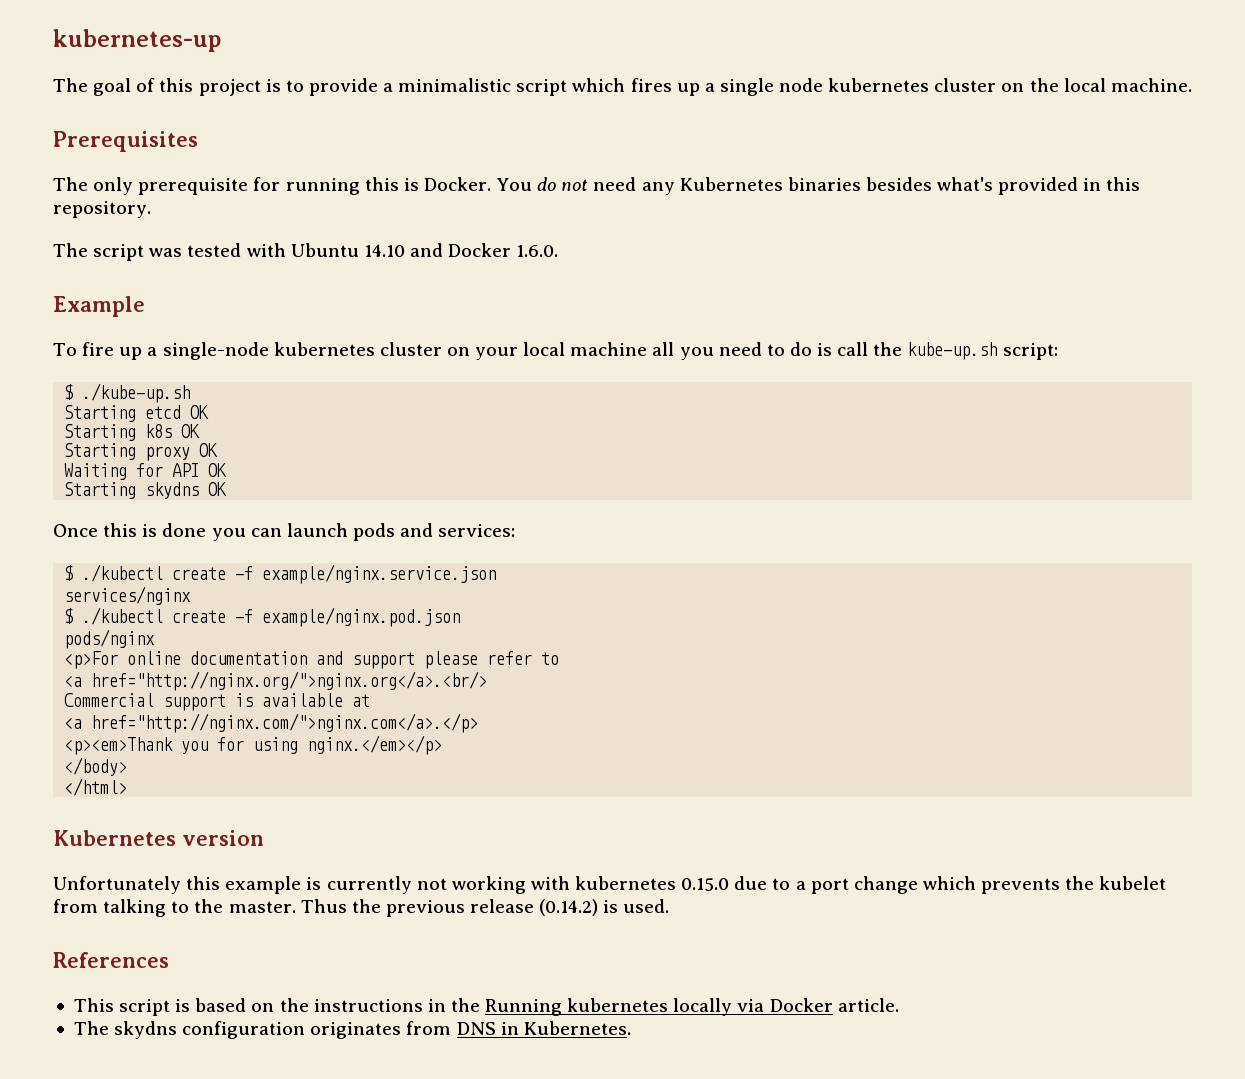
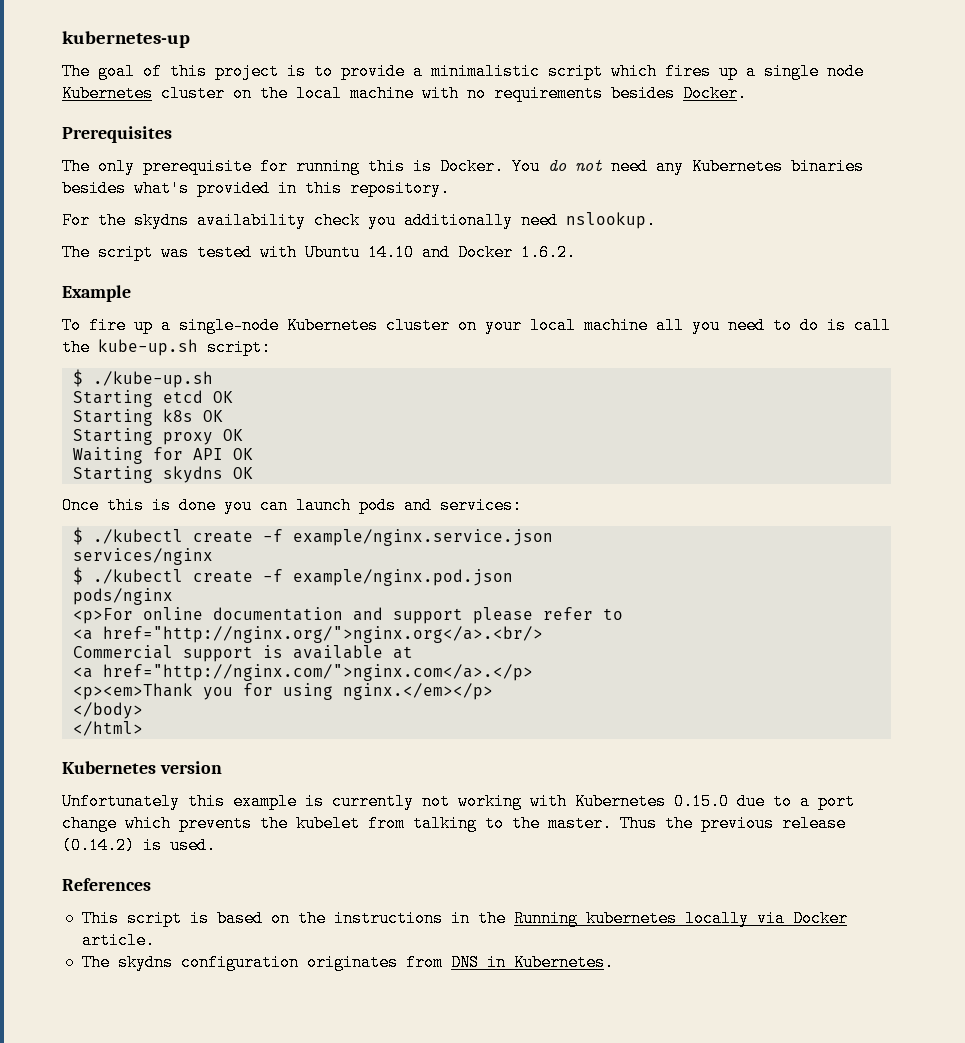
- The goal of this project is to provide a minimalistic script which fires up a single node kubernetes cluster on the local machine.
+ The goal of this project is to provide a minimalistic script which fires up a single node Kubernetes cluster on the local machine with no requirements besides Docker.
+ For the skydns availability check you additionally need nslookup.
- The script was tested with Ubuntu 14.10 and Docker 1.6.0.
+ The script was tested with Ubuntu 14.10 and Docker 1.6.2.
- To fire up a single-node kubernetes cluster on your local machine all you need to do is call the kube-up.sh script:
+ To fire up a single-node Kubernetes cluster on your local machine all you need to do is call the kube-up.sh script:
- Unfortunately this example is currently not working with kubernetes 0.15.0 due to a port change which prevents the kubelet from talking to the master.
+ Unfortunately this example is currently not working with Kubernetes 0.15.0 due to a port change which prevents the kubelet from talking to the master.

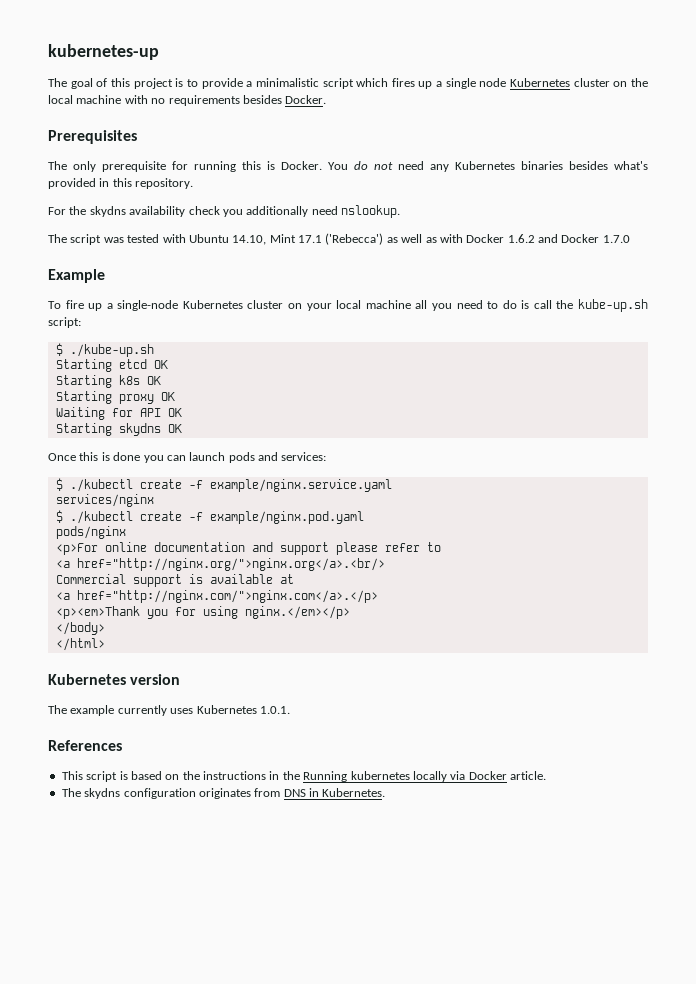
- The script was tested with Ubuntu 14.10 and Docker 1.6.2.
+ The script was tested with Ubuntu 14.10, Mint 17.1 ('Rebecca') as well as with Docker 1.6.2 and Docker 1.7.0
- $ ./kubectl create -f example/nginx.service.json
+ $ ./kubectl create -f example/nginx.service.yaml
- $ ./kubectl create -f example/nginx.pod.json
+ $ ./kubectl create -f example/nginx.pod.yaml
- Unfortunately this example is currently not working with Kubernetes 0.15.0 due to a port change which prevents the kubelet from talking to the master. Thus the previous release (0.14.2) is used.
+ The example currently uses Kubernetes 1.0.1.

